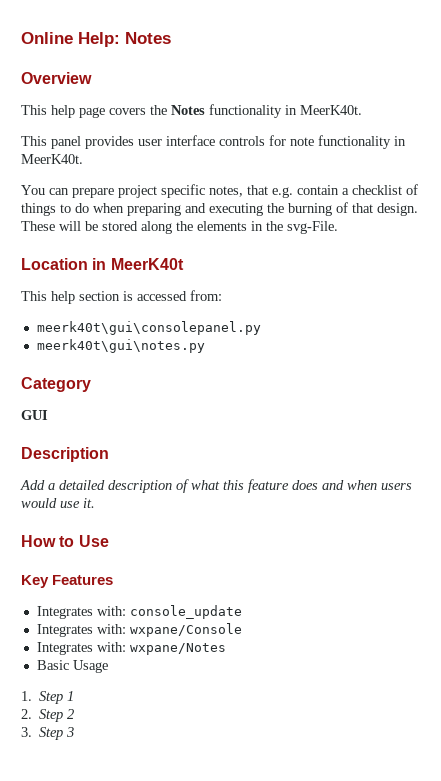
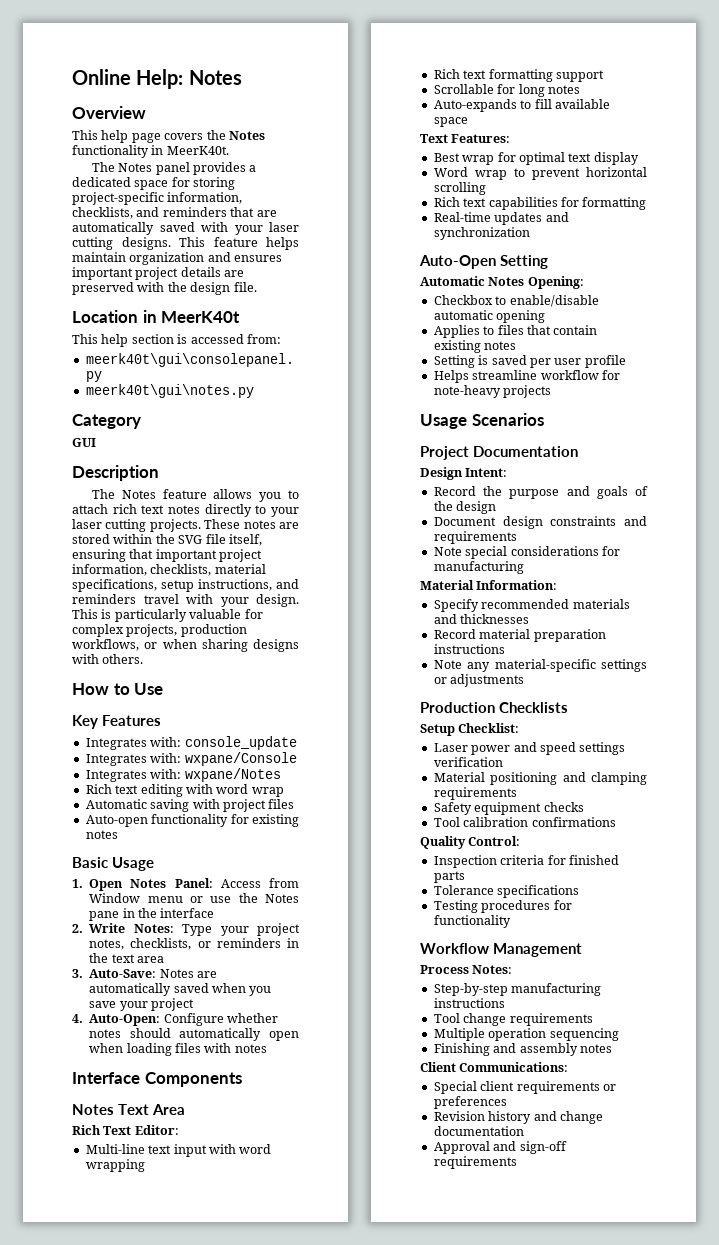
- This panel provides user interface controls for note functionality in MeerK40t.
- You can prepare project specific notes, that e.g. contain a checklist of things to do when preparing and executing the burning of that design. These will be stored along the elements in the svg-File.
+ The Notes panel provides a dedicated space for storing project-specific information, checklists, and reminders that are automatically saved with your laser cutting designs. This feature helps maintain organization and ensures important project details are preserved with the design file.
- Add a detailed description of what this feature does and when users would use it.
+ The Notes feature allows you to attach rich text notes directly to your laser cutting projects. These notes are stored within the SVG file itself, ensuring that important project information, checklists, material specifications, setup instructions, and reminders travel with your design. This is particularly valuable for complex projects, production workflows, or when sharing designs with others.
+ Rich text editing with word wrap
+ Automatic saving with project files
+ Auto-open functionality for existing notes
  Basic Usage
- 1. Step 1
- 2. Step 2
- 3. Step 3
+ 1. Open Notes Panel: Access from Window menu or use the Notes pane in the interface
+ 2. Write Notes: Type your project notes, checklists, or reminders in the text area
+ 3. Auto-Save: Notes are automatically saved when you save your project
+ 4. Auto-Open: Configure whether notes should automatically open when loading files with notes
+ Interface Components
+ Notes Text Area
+ Rich Text Editor:
+ Multi-line text input with word wrapping
+ Rich text formatting support
+ Scrollable for long notes
+ Auto-expands to fill available space
+ Text Features:
+ Best wrap for optimal text display
+ Word wrap to prevent horizontal scrolling
+ Rich text capabilities for formatting
+ Real-time updates and synchronization
+ Auto-Open Setting
+ Automatic Notes Opening:
+ Checkbox to enable/disable automatic opening
+ Applies to files that contain existing notes
+ Setting is saved per user profile
+ Helps streamline workflow for note-heavy projects
+ Usage Scenarios
+ Project Documentation
+ Design Intent:
+ Record the purpose and goals of the design
+ Document design constraints and requirements
+ Note special considerations for manufacturing
+ Material Information:
+ Specify recommended materials and thicknesses
+ Record material preparation instructions
+ Note any material-specific settings or adjustments
+ Production Checklists
+ Setup Checklist:
+ Laser power and speed settings verification
+ Material positioning and clamping requirements
+ Safety equipment checks
+ Tool calibration confirmations
+ Quality Control:
+ Inspection criteria for finished parts
+ Tolerance specifications
+ Testing procedures for functionality
+ Workflow Management
+ Process Notes:
+ Step-by-step manufacturing instructions
+ Tool change requirements
+ Multiple operation sequencing
+ Finishing and assembly notes
+ Client Communications:
+ Special client requirements or preferences
+ Revision history and change documentation
+ Approval and sign-off requirements

